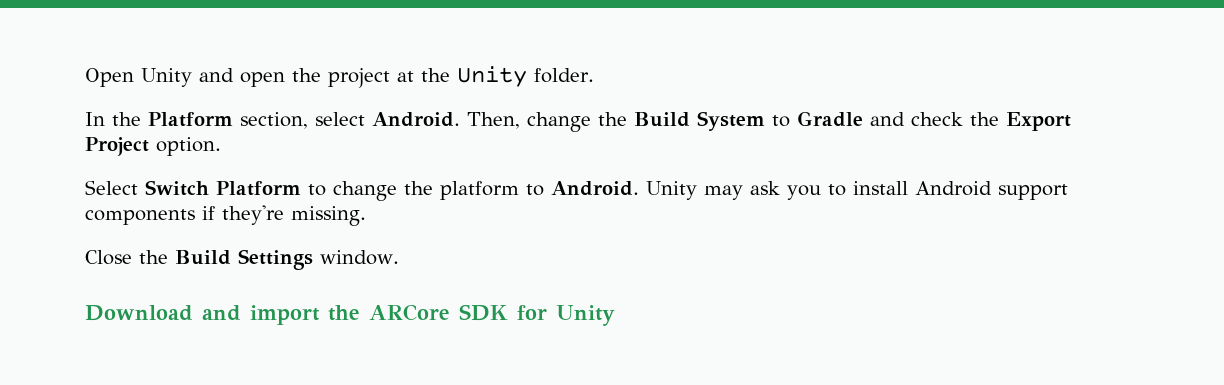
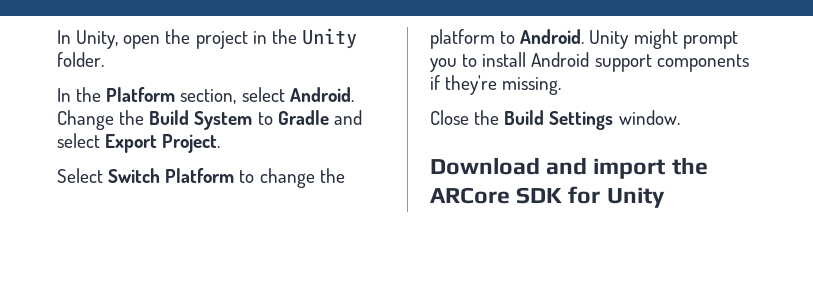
- Open Unity and open the project at the Unity folder.
+ In Unity, open the project in the Unity folder.
- Then, change the Build System to Gradle and check the Export Project option.
+ Change the Build System to Gradle and select Export Project.
- Unity may ask you to install Android support components if they're missing.
+ Unity might prompt you to install Android support components if they're missing.

